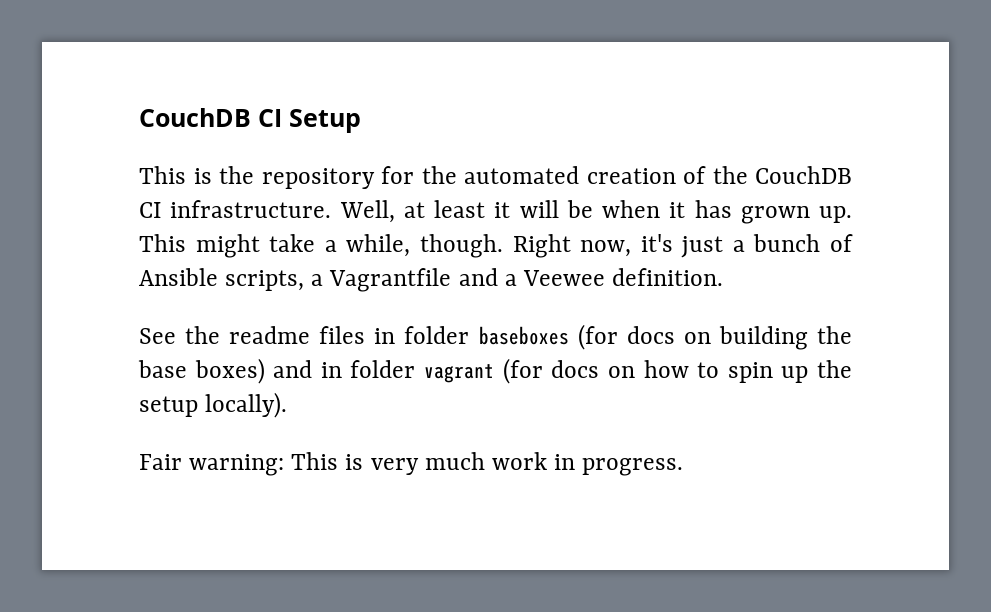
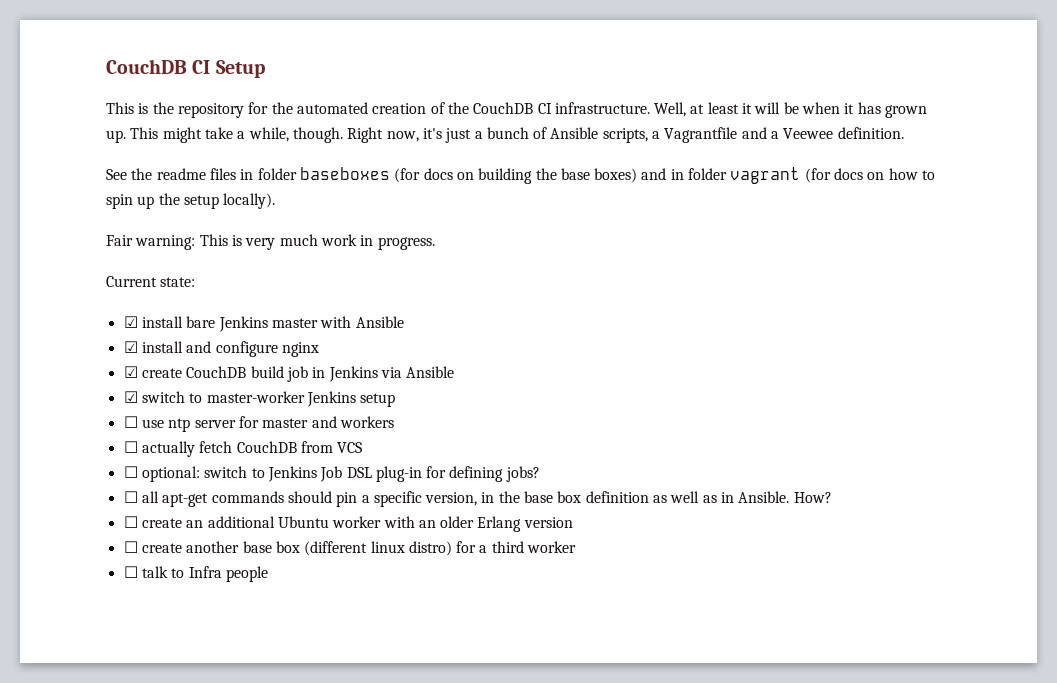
+ Current state:
+ ☑ install bare Jenkins master with Ansible
+ ☑ install and configure nginx
+ ☑ create CouchDB build job in Jenkins via Ansible
+ ☑ switch to master-worker Jenkins setup
+ ☐ use ntp server for master and workers
+ ☐ actually fetch CouchDB from VCS
+ ☐ optional: switch to Jenkins Job DSL plug-in for defining jobs?
+ ☐ all apt-get commands should pin a specific version, in the base box definition as well as in Ansible. How?
+ ☐ create an additional Ubuntu worker with an older Erlang version
+ ☐ create another base box (different linux distro) for a third worker
+ ☐ talk to Infra people

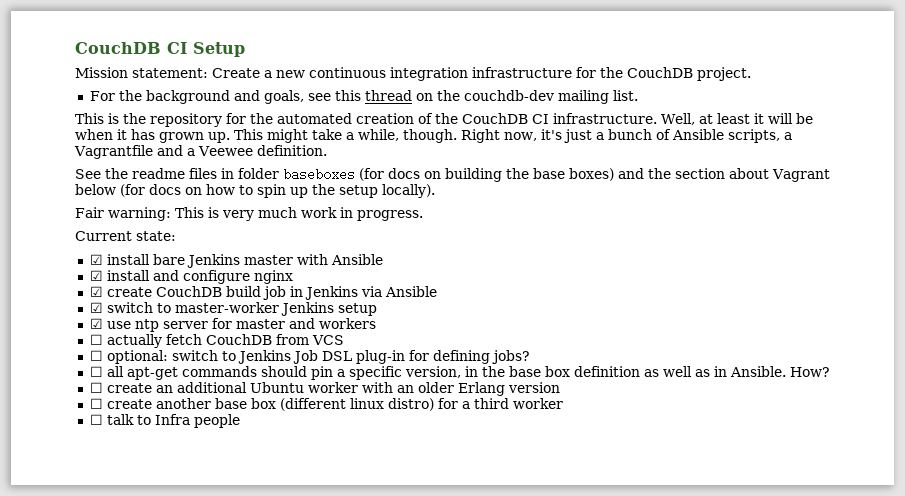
+ Mission statement: Create a new continuous integration infrastructure for the CouchDB project.
+ For the background and goals, see this thread on the couchdb-dev mailing list.
- See the readme files in folder baseboxes (for docs on building the base boxes) and in folder vagrant (for docs on how to spin up the setup locally).
+ See the readme files in folder baseboxes (for docs on building the base boxes) and the section about Vagrant below (for docs on how to spin up the setup locally).
- ☐ use ntp server for master and workers
+ ☑ use ntp server for master and workers

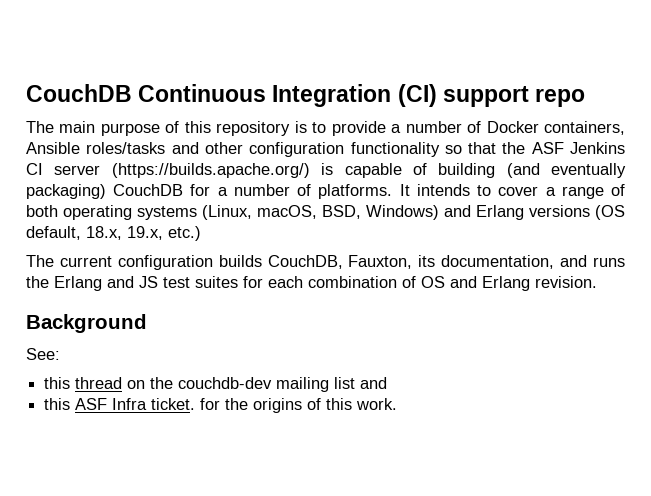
- CouchDB CI Setup
- Mission statement: Create a new continuous integration infrastructure for the CouchDB project.
- For the background and goals, see this thread on the couchdb-dev mailing list.
- This is the repository for the automated creation of the CouchDB CI infrastructure. Well, at least it will be when it has grown up. This might take a while, though. Right now, it's just a bunch of Ansible scripts, a Vagrantfile and a Veewee definition.
- See the readme files in folder baseboxes (for docs on building the base boxes) and the section about Vagrant below (for docs on how to spin up the setup locally).
- Fair warning: This is very much work in progress.
- Current state:
- ☑ install bare Jenkins master with Ansible
- ☑ install and configure nginx
- ☑ create CouchDB build job in Jenkins via Ansible
- ☑ switch to master-worker Jenkins setup
- ☑ use ntp server for master and workers
- ☐ actually fetch CouchDB from VCS
- ☐ optional: switch to Jenkins Job DSL plug-in for defining jobs?
- ☐ all apt-get commands should pin a specific version, in the base box definition as well as in Ansible. How?
- ☐ create an additional Ubuntu worker with an older Erlang version
- ☐ create another base box (different linux distro) for a third worker
- ☐ talk to Infra people
+ CouchDB Continuous Integration (CI) support repo
+ The main purpose of this repository is to provide a number of Docker containers, Ansible roles/tasks and other configuration functionality so that the ASF Jenkins CI server (https://builds.apache.org/) is capable of building (and eventually packaging) CouchDB for a number of platforms. It intends to cover a range of both operating systems (Linux, macOS, BSD, Windows) and Erlang versions (OS default, 18.x, 19.x, etc.)
+ The current configuration builds CouchDB, Fauxton, its documentation, and runs the Erlang and JS test suites for each combination of OS and Erlang revision.
+ Background
+ See:
+ this thread on the couchdb-dev mailing list and
+ this ASF Infra ticket. for the origins of this work.

